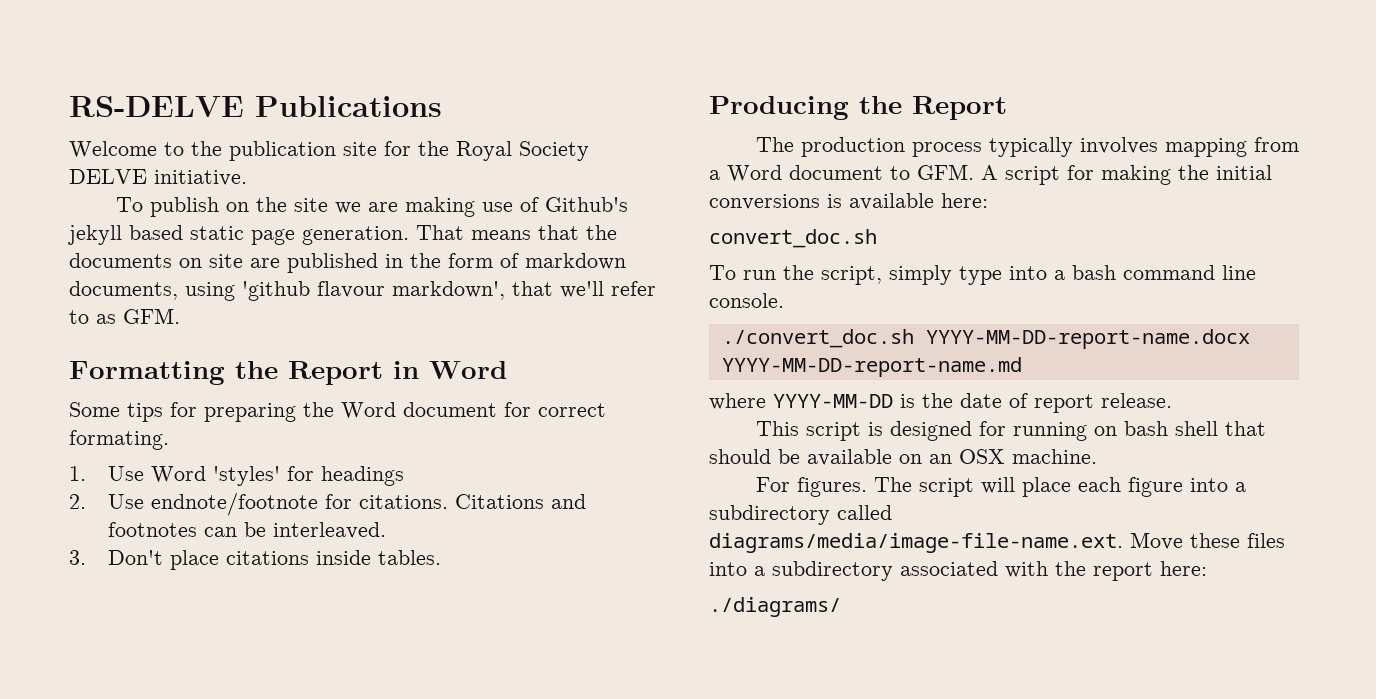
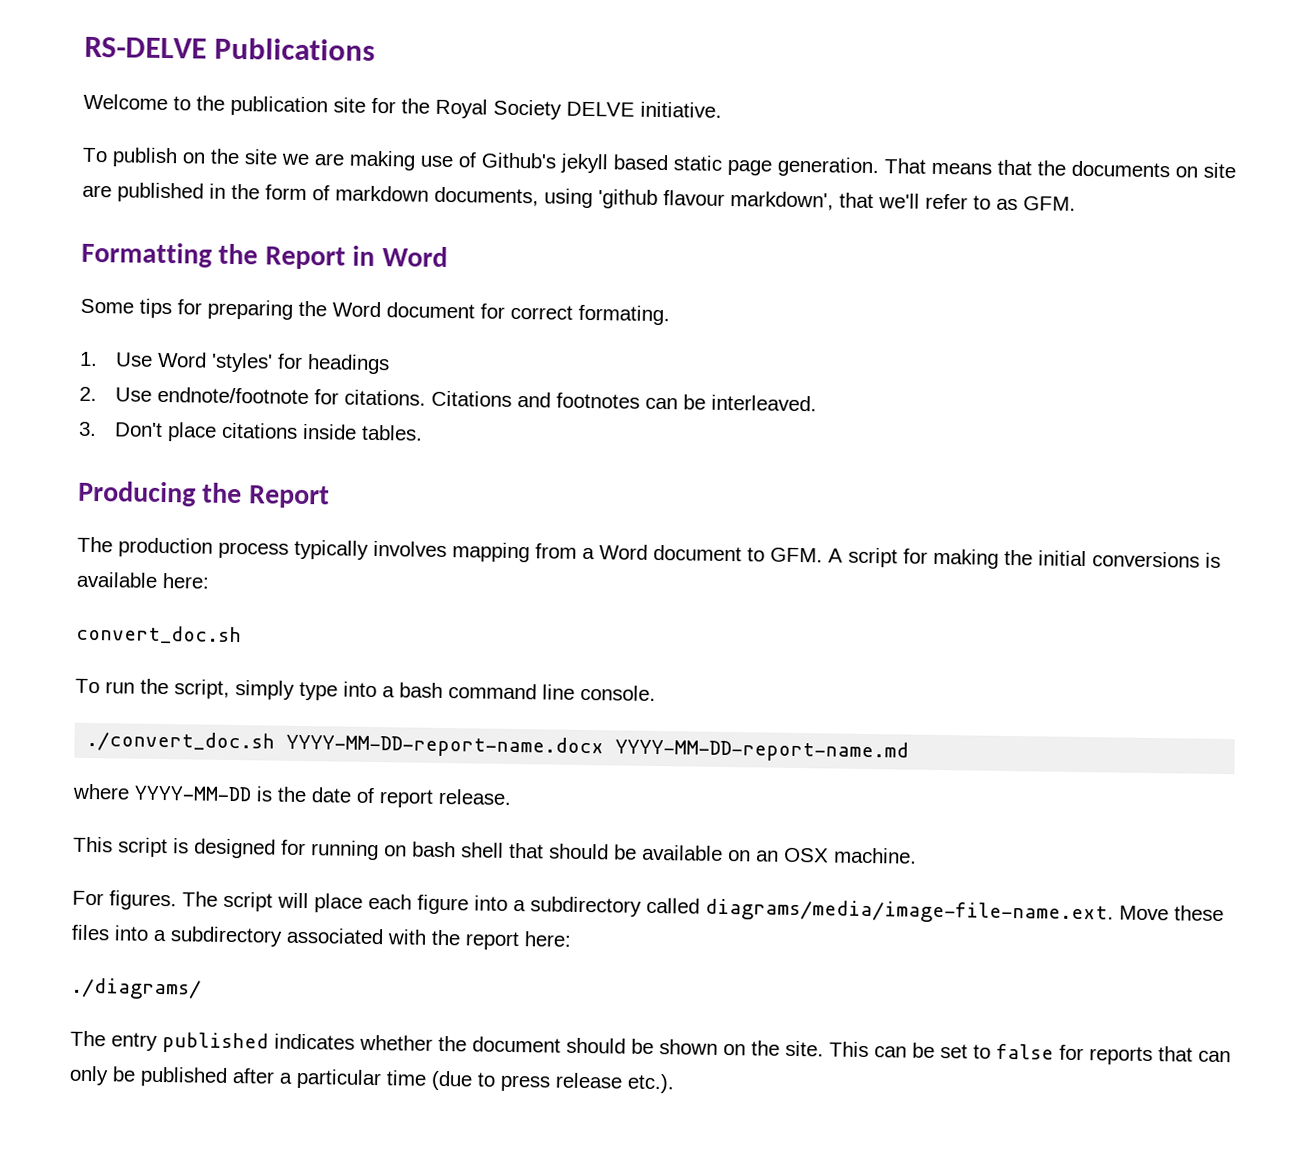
+ The entry published indicates whether the document should be shown on the site. This can be set to false for reports that can only be published after a particular time (due to press release etc.).

